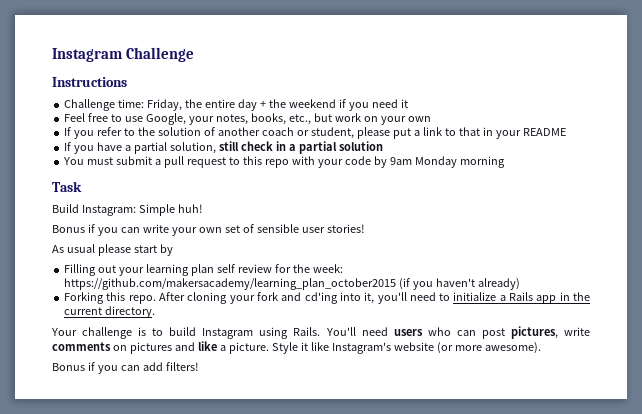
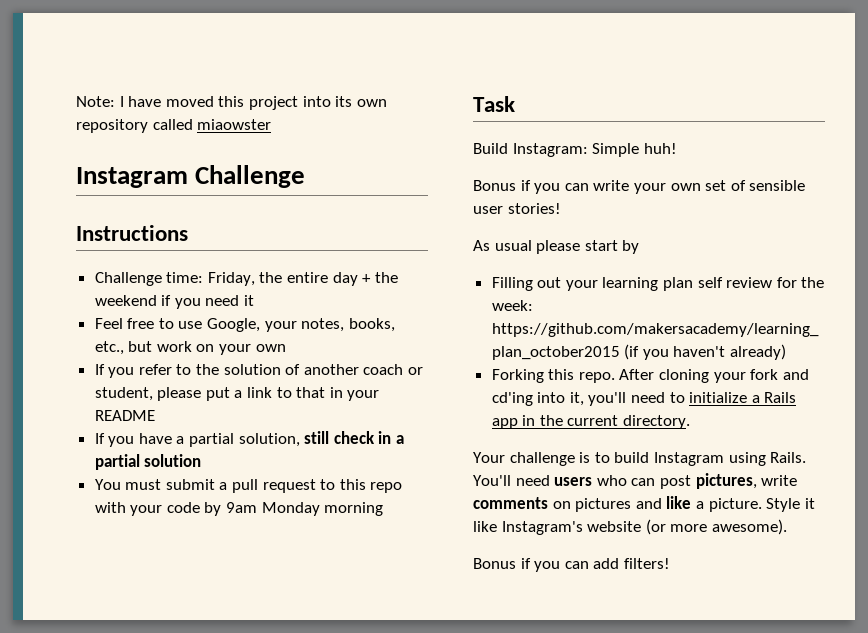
+ Note: I have moved this project into its own repository called miaowster

